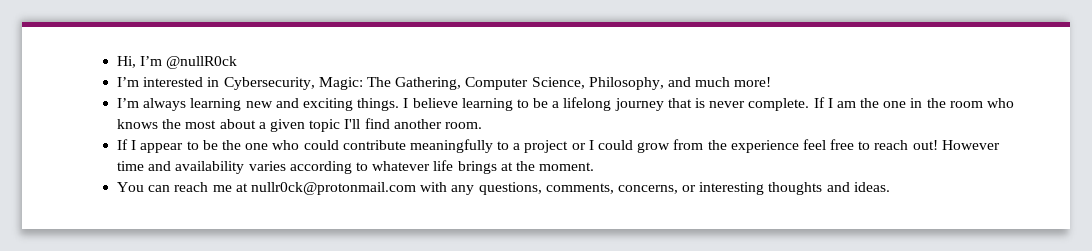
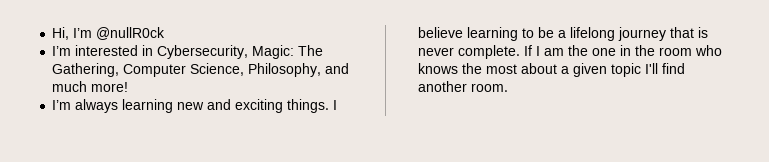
- If I appear to be the one who could contribute meaningfully to a project or I could grow from the experience feel free to reach out! However time and availability varies according to whatever life brings at the moment.
- You can reach me at nullr0ck@protonmail.com with any questions, comments, concerns, or interesting thoughts and ideas.

